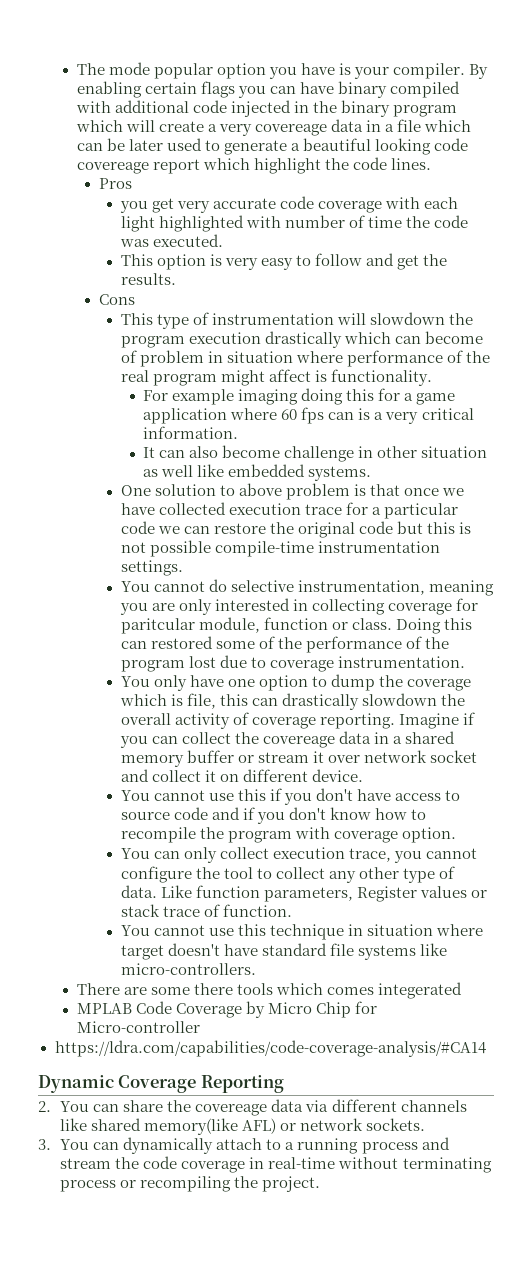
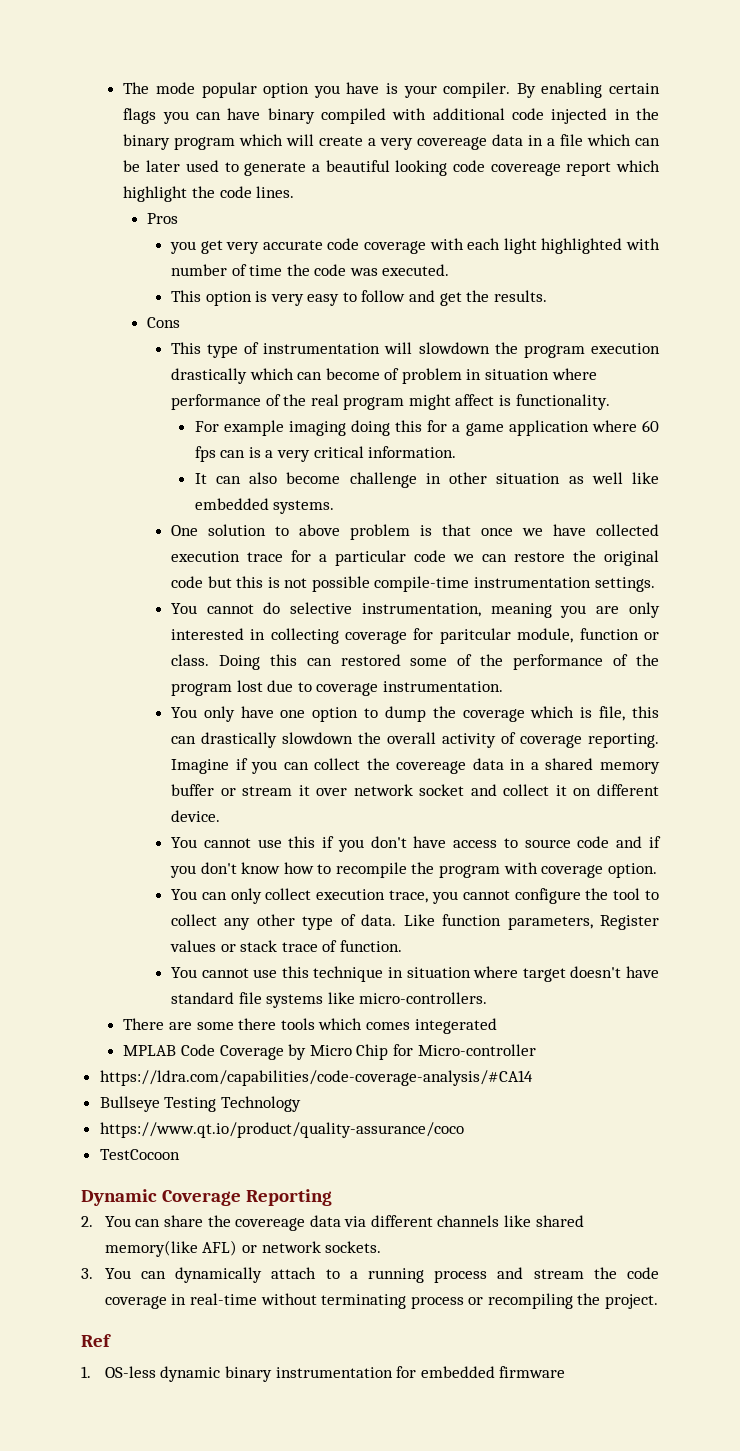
+ Bullseye Testing Technology
+ https://www.qt.io/product/quality-assurance/coco
+ TestCocoon
+ Ref
+ 1. OS-less dynamic binary instrumentation for embedded firmware

